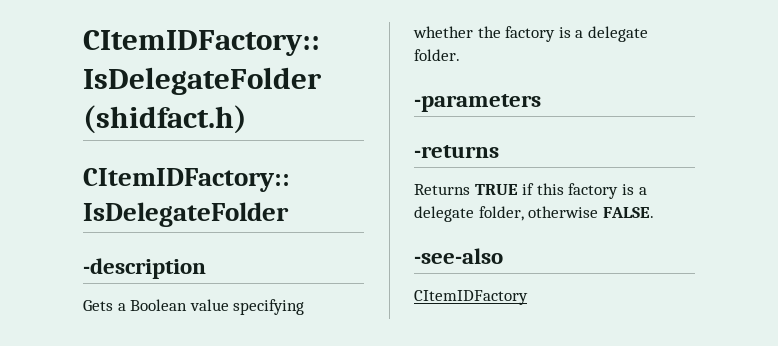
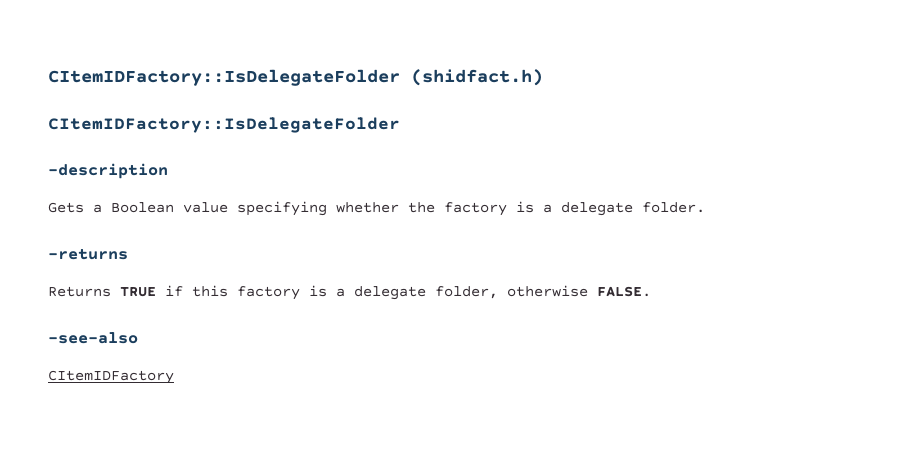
- -parameters

